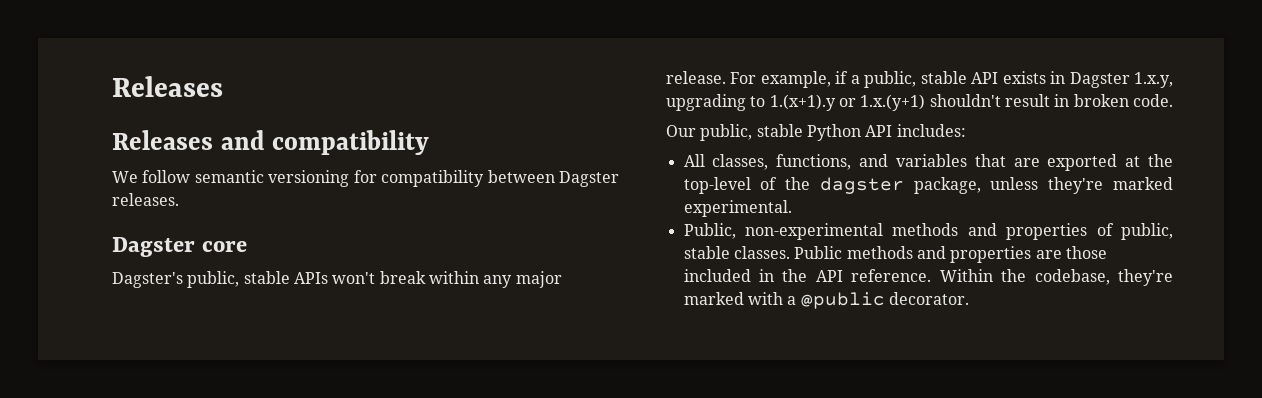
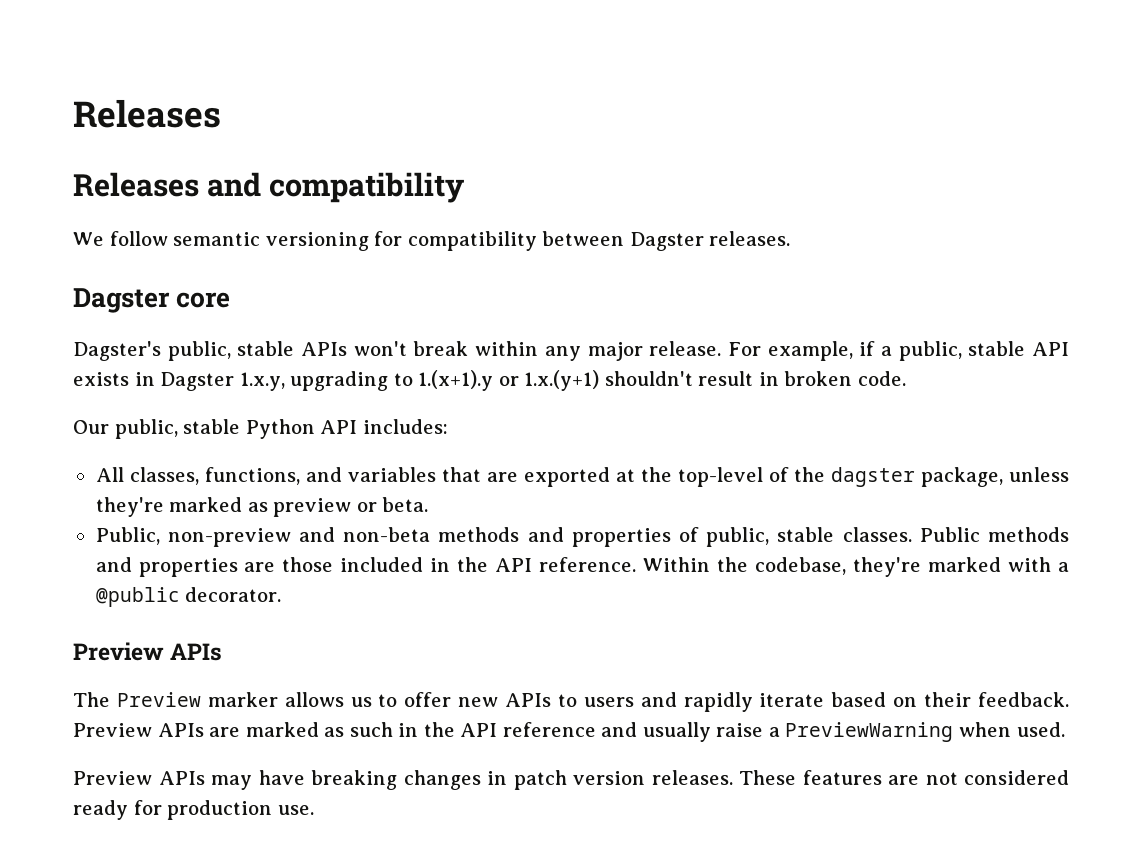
- All classes, functions, and variables that are exported at the top-level of the dagster package, unless they're marked experimental.
- Public, non-experimental methods and properties of public, stable classes.
+ All classes, functions, and variables that are exported at the top-level of the dagster package, unless they're marked as preview or beta.
+ Public, non-preview and non-beta methods and properties of public, stable classes.
  Within the codebase, they're marked with a @public decorator.
+ Preview APIs
+ The Preview marker allows us to offer new APIs to users and rapidly iterate based on their feedback. Preview APIs are marked as such in the API reference and usually raise a PreviewWarning when used.
+ Preview APIs may have breaking changes in patch version releases. These features are not considered ready for production use.

